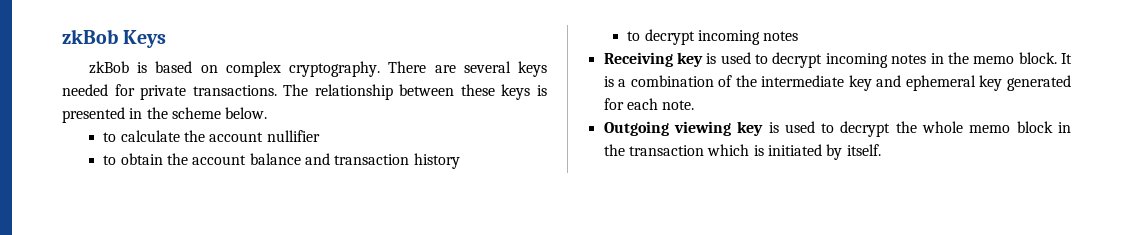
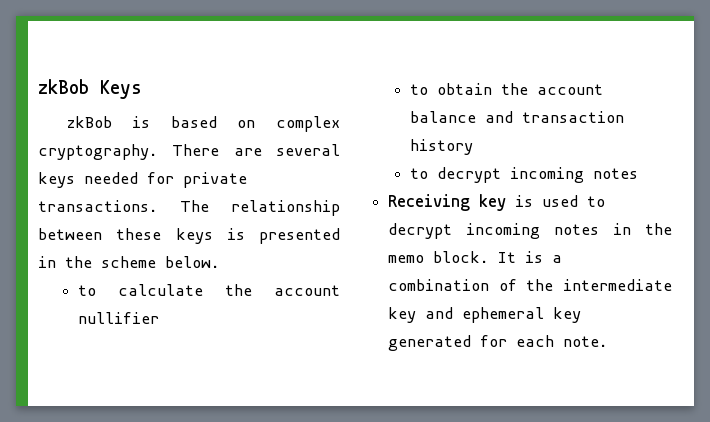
- Outgoing viewing key is used to decrypt the whole memo block in the transaction which is initiated by itself.

